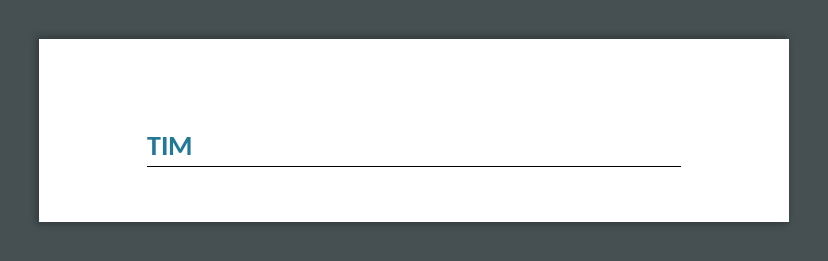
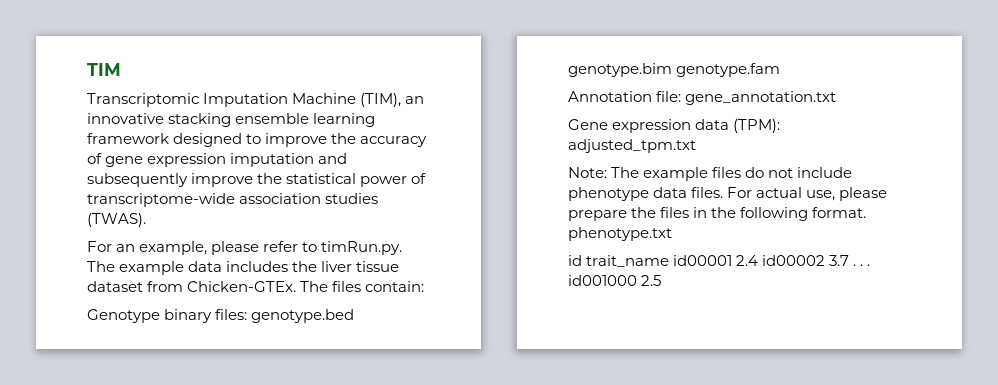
+ Transcriptomic Imputation Machine (TIM), an innovative stacking ensemble learning framework designed to improve the accuracy of gene expression imputation and subsequently improve the statistical power of transcriptome-wide association studies (TWAS).
+ For an example, please refer to timRun.py. The example data includes the liver tissue dataset from Chicken-GTEx. The files contain:
+ Genotype binary files: genotype.bed genotype.bim genotype.fam
+ Annotation file: gene_annotation.txt
+ Gene expression data (TPM): adjusted_tpm.txt
+ Note: The example files do not include phenotype data files. For actual use, please prepare the files in the following format. phenotype.txt
+ id trait_name id00001 2.4 id00002 3.7 . . . id001000 2.5

